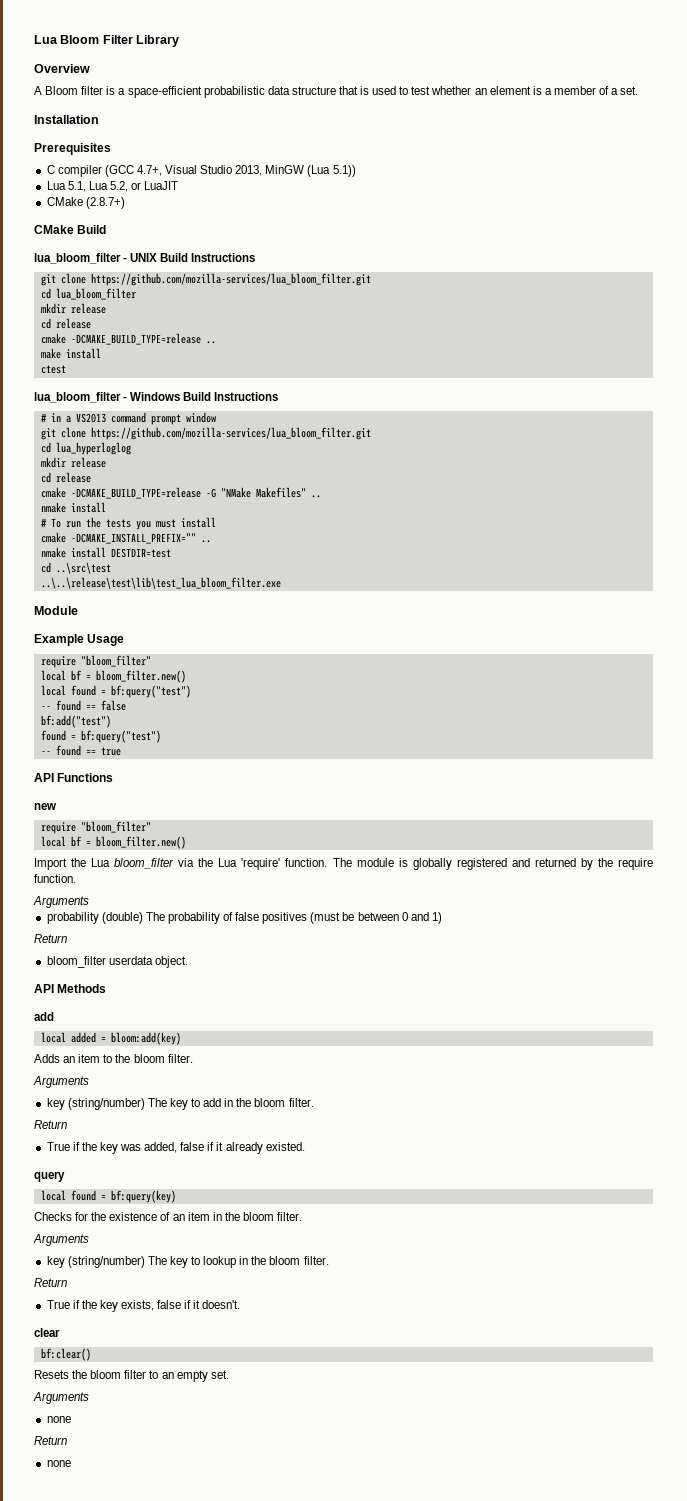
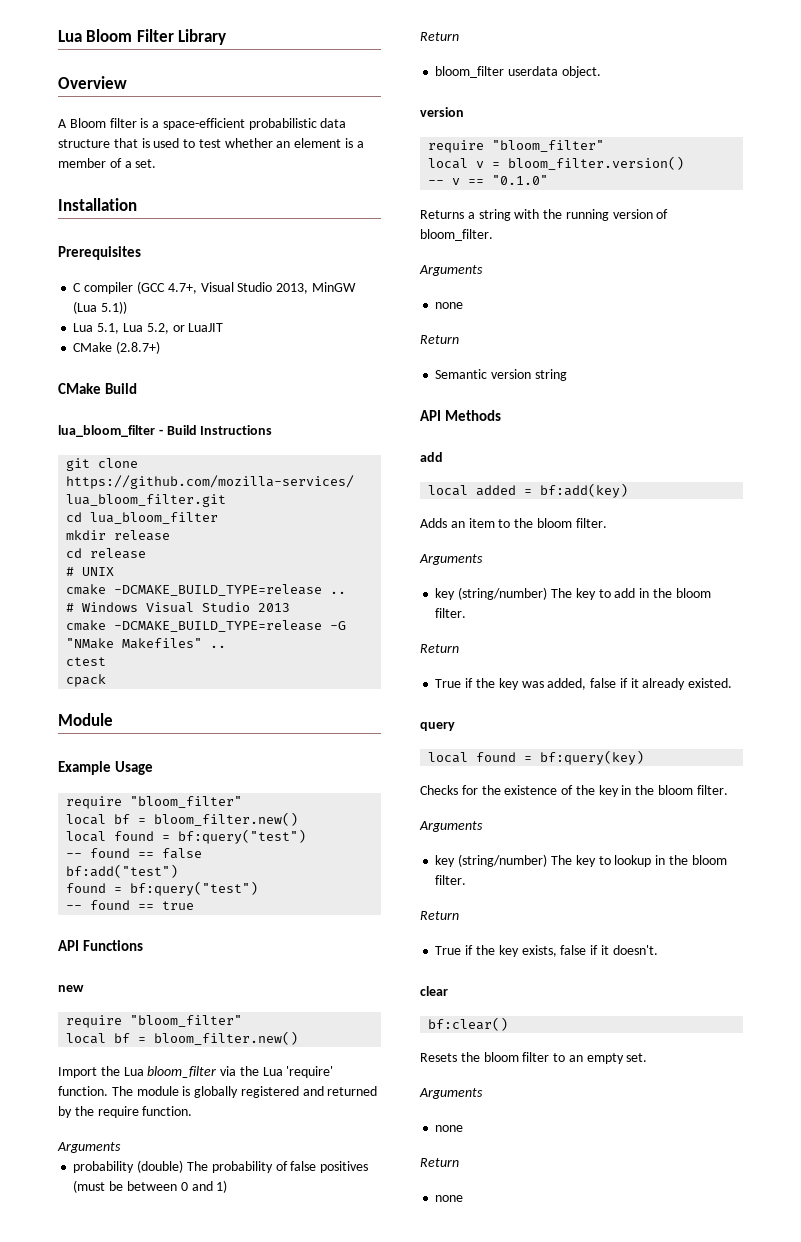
- lua_bloom_filter - UNIX Build Instructions
+ lua_bloom_filter - Build Instructions
+ # UNIX
- make install
- ctest
- lua_bloom_filter - Windows Build Instructions
- # in a VS2013 command prompt window
- git clone https://github.com/mozilla-services/lua_bloom_filter.git
- cd lua_hyperloglog
- mkdir release
- cd release
+ # Windows Visual Studio 2013
  cmake -DCMAKE_BUILD_TYPE=release -G "NMake Makefiles" ..
- nmake install
- # To run the tests you must install
- cmake -DCMAKE_INSTALL_PREFIX="" ..
- nmake install DESTDIR=test
- cd ..\src\test
- ..\..\release\test\lib\test_lua_bloom_filter.exe
+ ctest
+ cpack
  bloom_filter userdata object.
+ version
+ require "bloom_filter"
+ local v = bloom_filter.version()
+ -- v == "0.1.0"
+ Returns a string with the running version of bloom_filter.
+ Arguments
+ none
+ Return
+ Semantic version string
- local added = bloom:add(key)
+ local added = bf:add(key)
- Checks for the existence of an item in the bloom filter.
+ Checks for the existence of the key in the bloom filter.

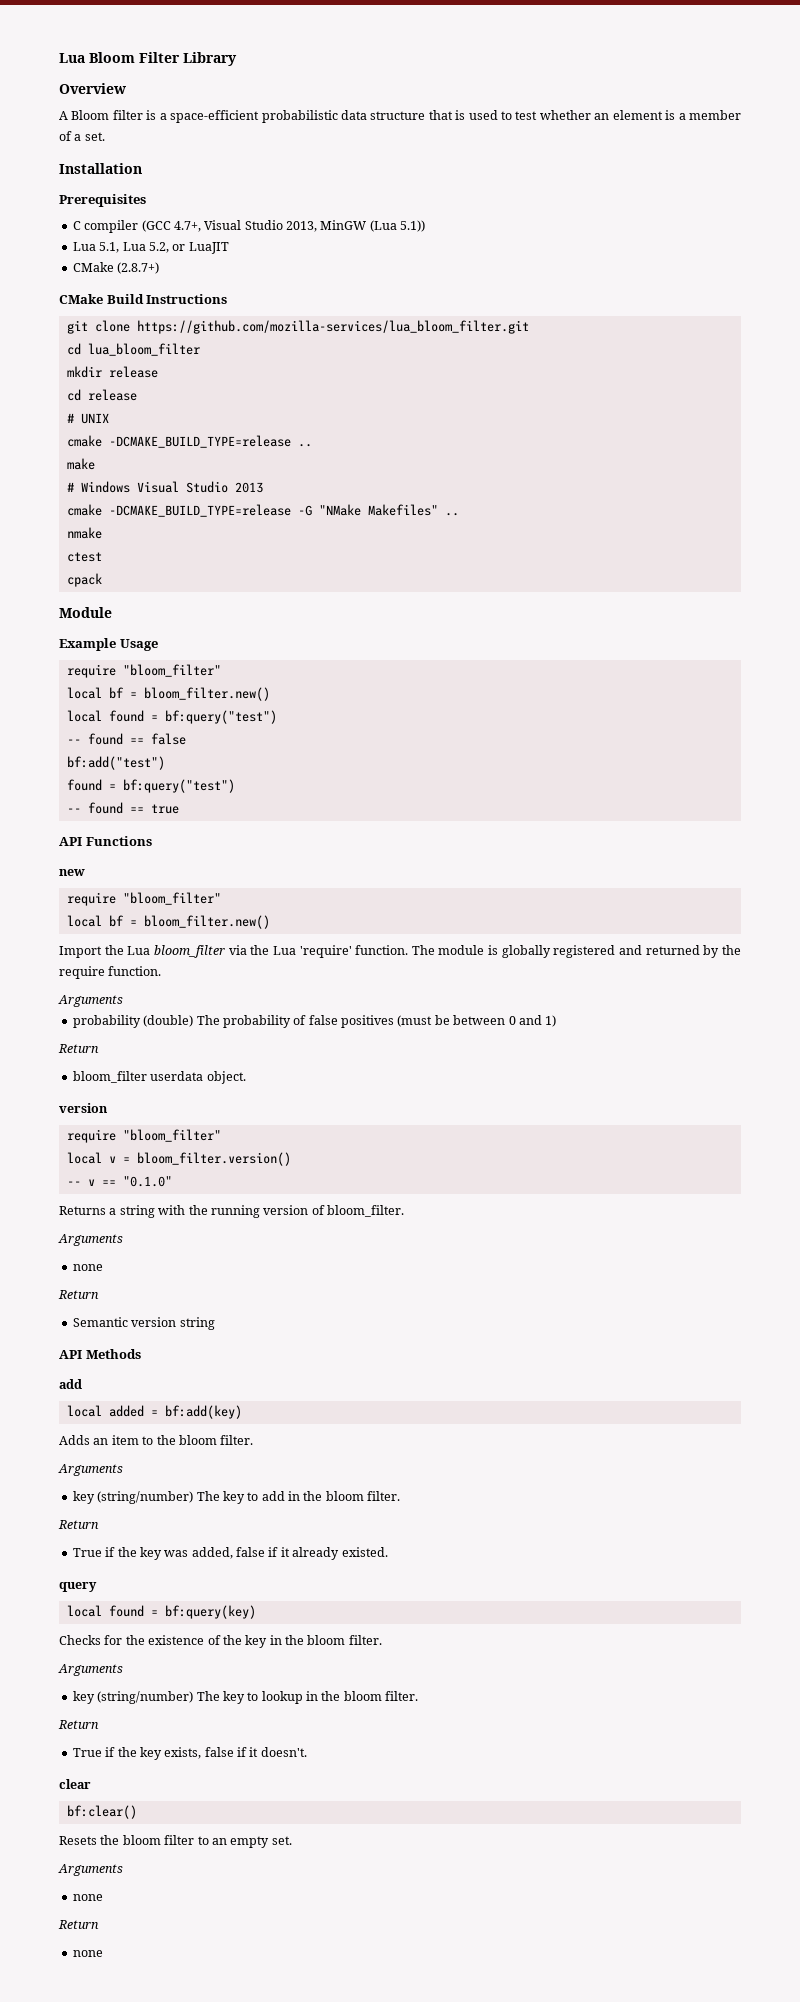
- CMake Build
- lua_bloom_filter - Build Instructions
+ CMake Build Instructions
+ make
+ nmake

